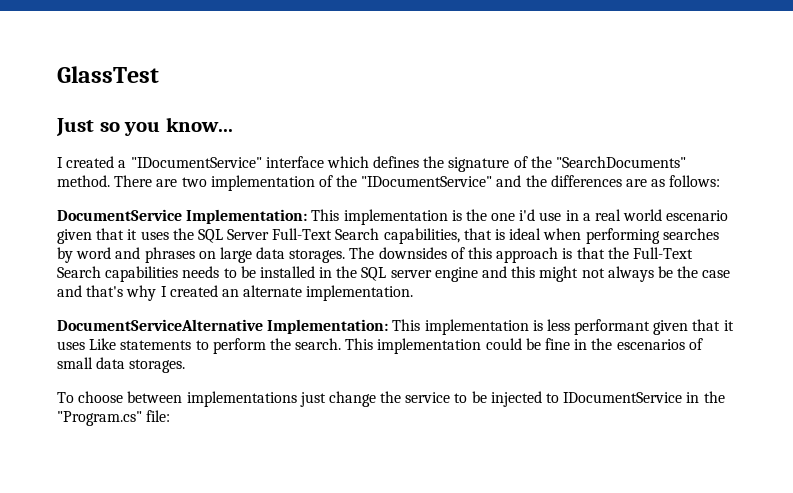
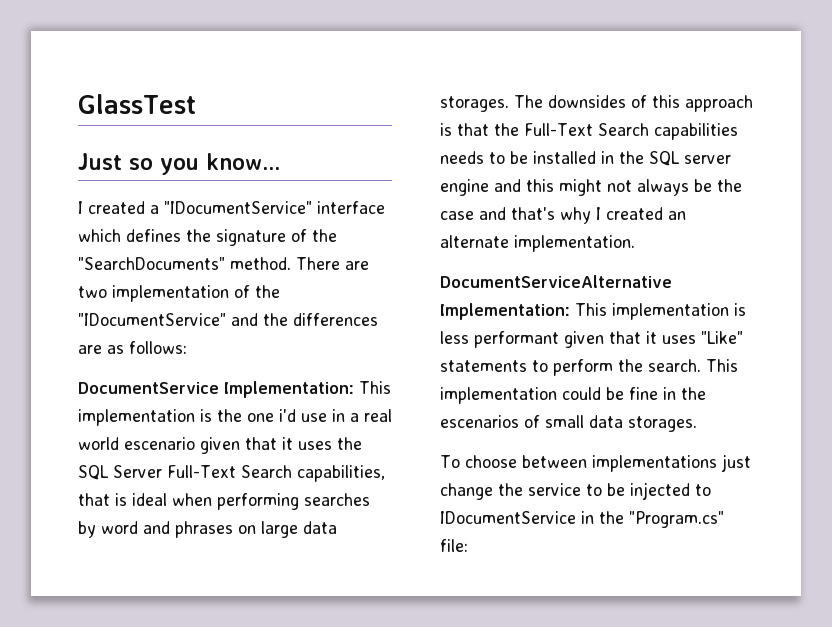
- DocumentServiceAlternative Implementation: This implementation is less performant given that it uses Like statements to perform the search.
+ DocumentServiceAlternative Implementation: This implementation is less performant given that it uses "Like" statements to perform the search.

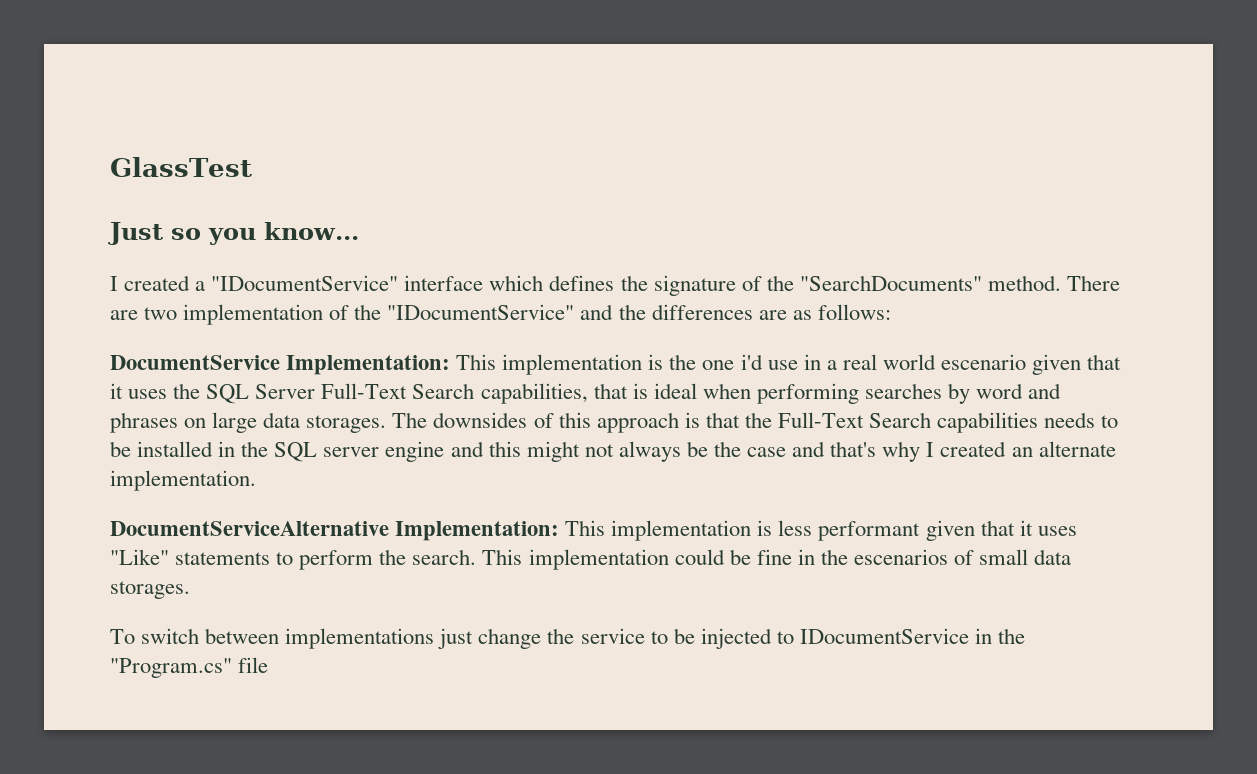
- To choose between implementations just change the service to be injected to IDocumentService in the "Program.cs" file:
+ To switch between implementations just change the service to be injected to IDocumentService in the "Program.cs" file

